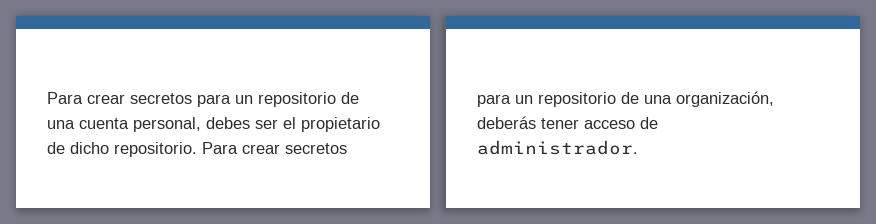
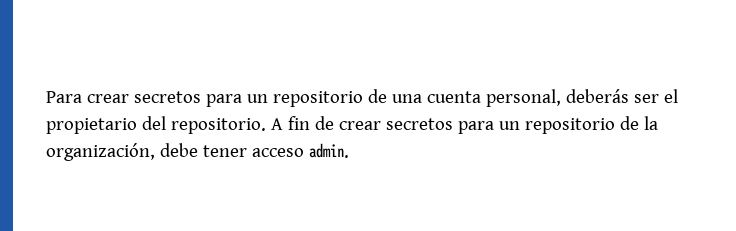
- Para crear secretos para un repositorio de una cuenta personal, debes ser el propietario de dicho repositorio. Para crear secretos para un repositorio de una organización, deberás tener acceso de administrador.
+ Para crear secretos para un repositorio de una cuenta personal, deberás ser el propietario del repositorio. A fin de crear secretos para un repositorio de la organización, debe tener acceso admin.

